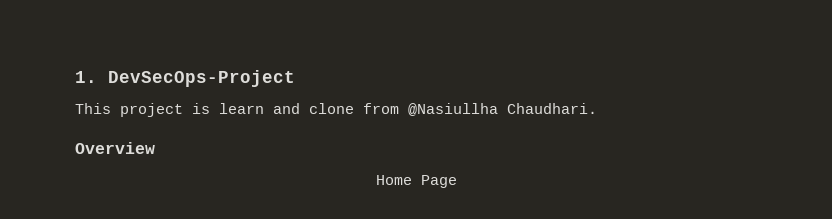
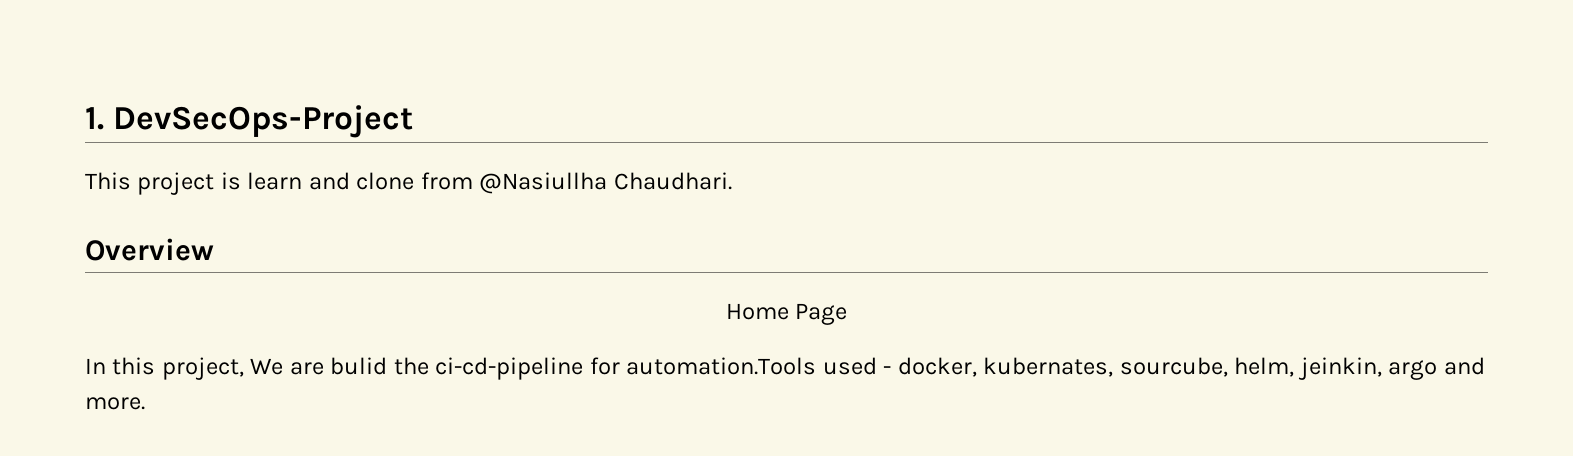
+ In this project, We are bulid the ci-cd-pipeline for automation.Tools used - docker, kubernates, sourcube, helm, jeinkin, argo and more.

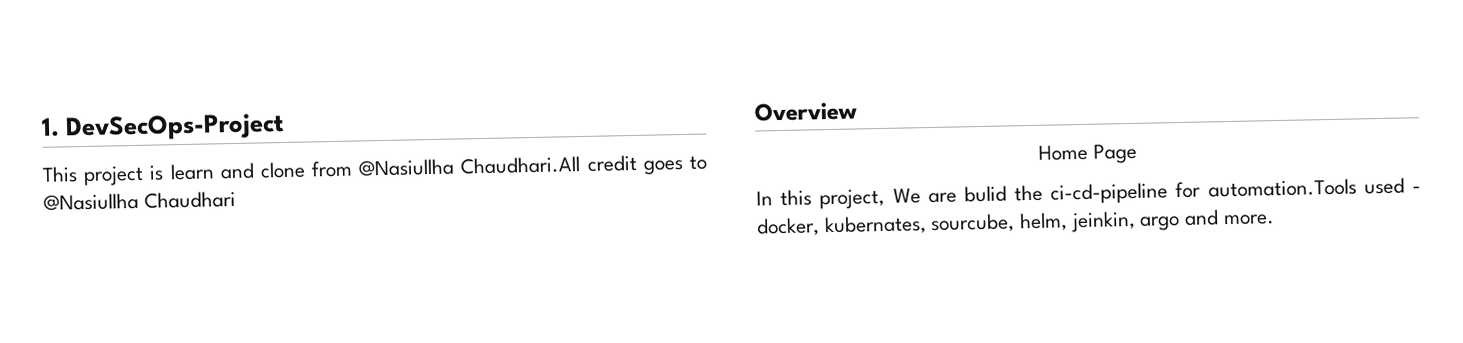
- This project is learn and clone from @Nasiullha Chaudhari.
+ This project is learn and clone from @Nasiullha Chaudhari.All credit goes to @Nasiullha Chaudhari

